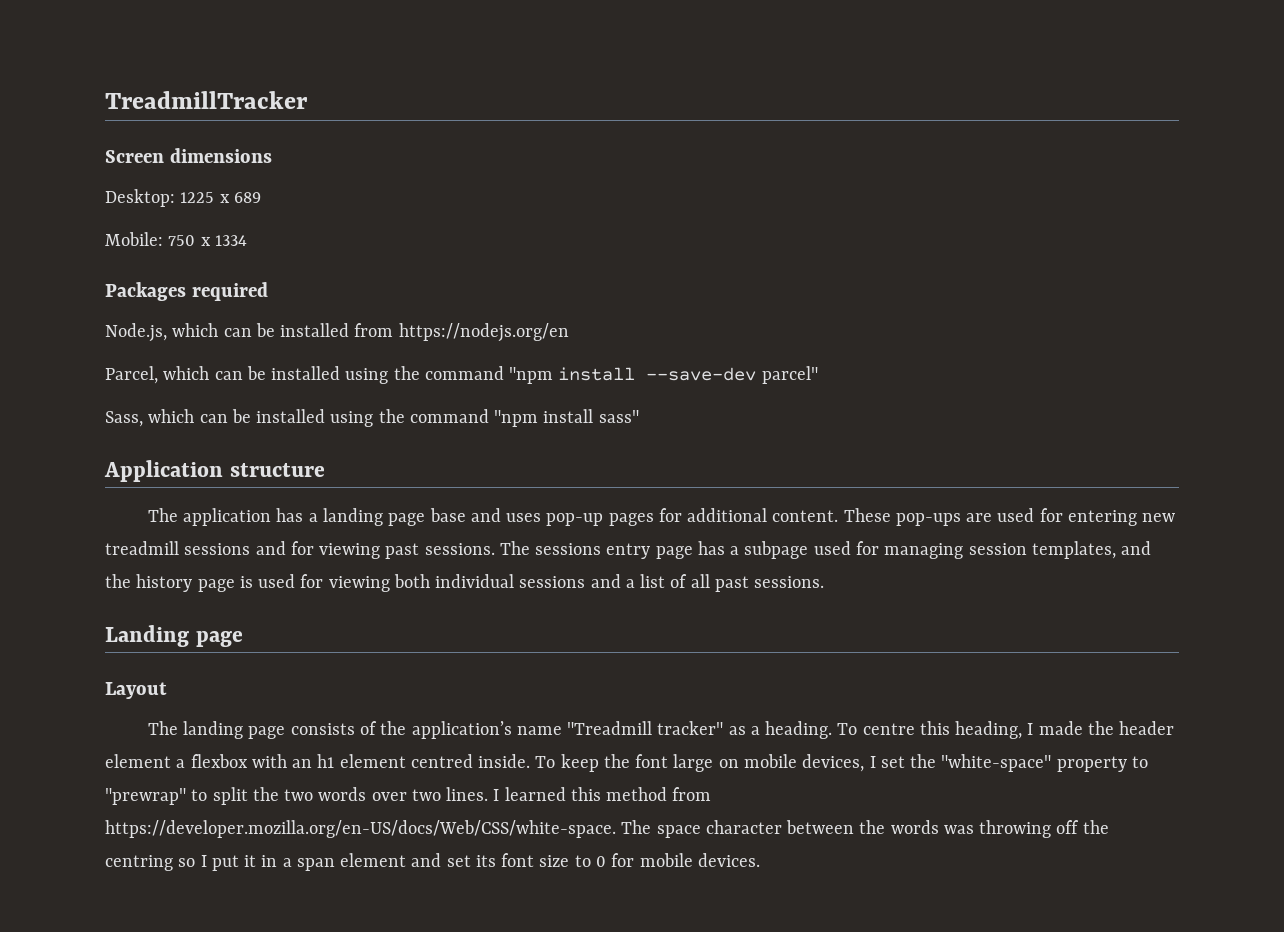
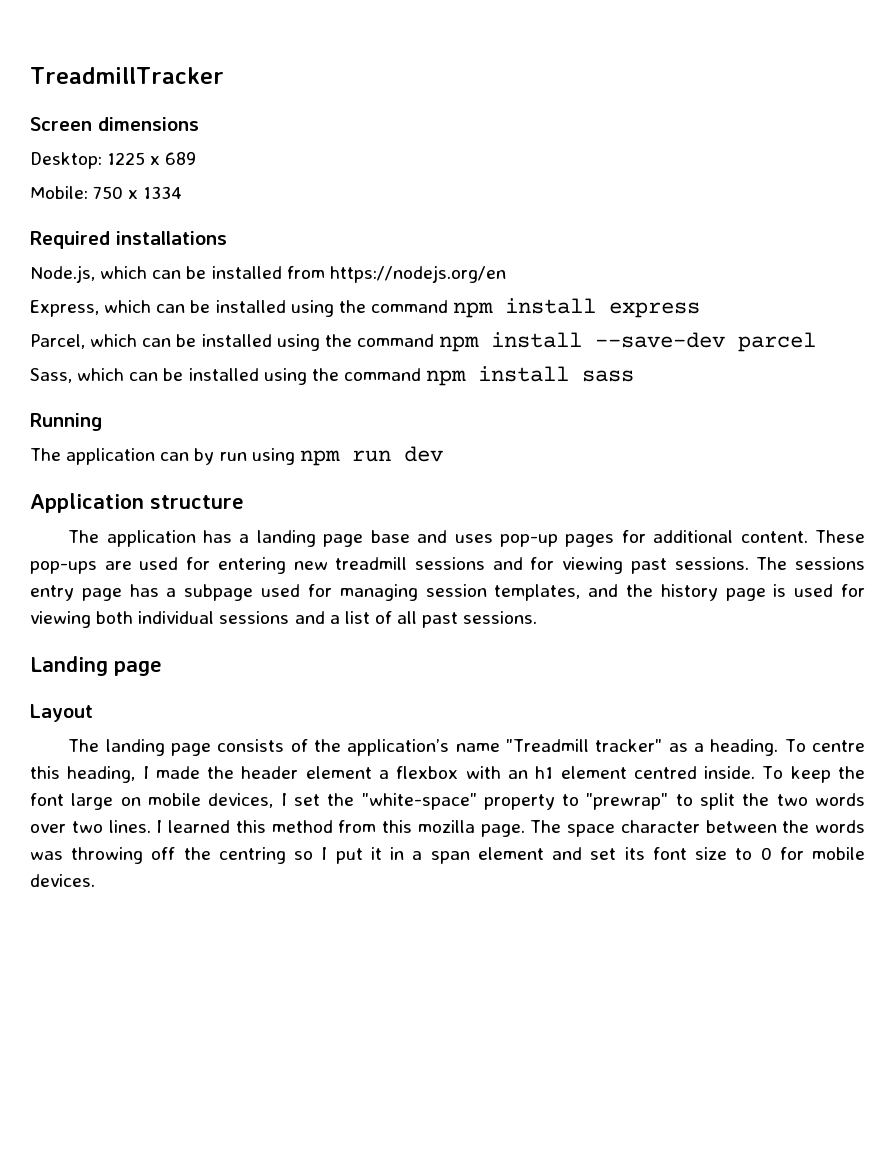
- Packages required
+ Required installations
+ Express, which can be installed using the command npm install express
- Parcel, which can be installed using the command "npm install --save-dev parcel"
+ Parcel, which can be installed using the command npm install --save-dev parcel
- Sass, which can be installed using the command "npm install sass"
+ Sass, which can be installed using the command npm install sass
+ Running
+ The application can by run using npm run dev
- I learned this method from https://developer.mozilla.org/en-US/docs/Web/CSS/white-space. The space character between the words was throwing off the centring so I put it in a span element and set its font size to 0 for mobile devices.
+ I learned this method from this mozilla page. The space character between the words was throwing off the centring so I put it in a span element and set its font size to 0 for mobile devices.

